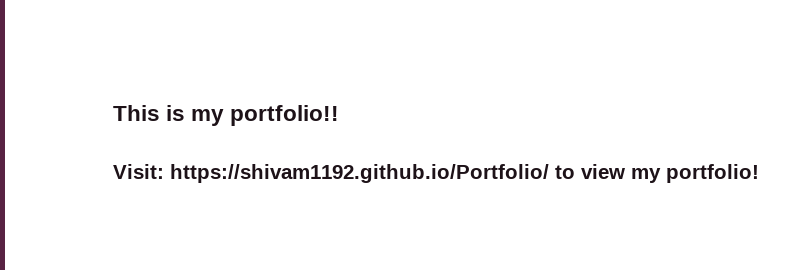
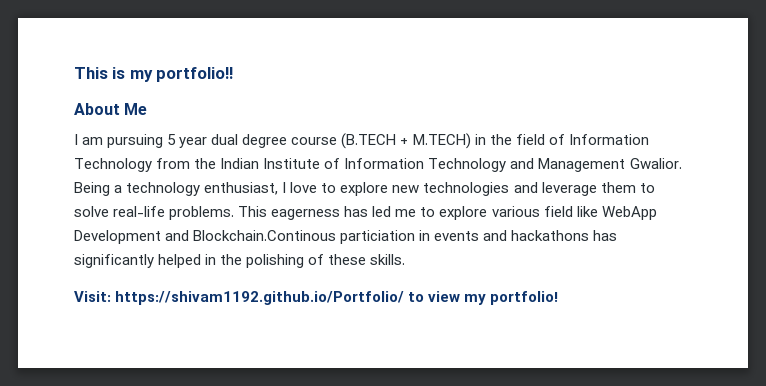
+ About Me
+ I am pursuing 5 year dual degree course (B.TECH + M.TECH) in the field of Information Technology from the Indian Institute of Information Technology and Management Gwalior. Being a technology enthusiast, I love to explore new technologies and leverage them to solve real-life problems. This eagerness has led me to explore various field like WebApp Development and Blockchain.Continous particiation in events and hackathons has significantly helped in the polishing of these skills.

